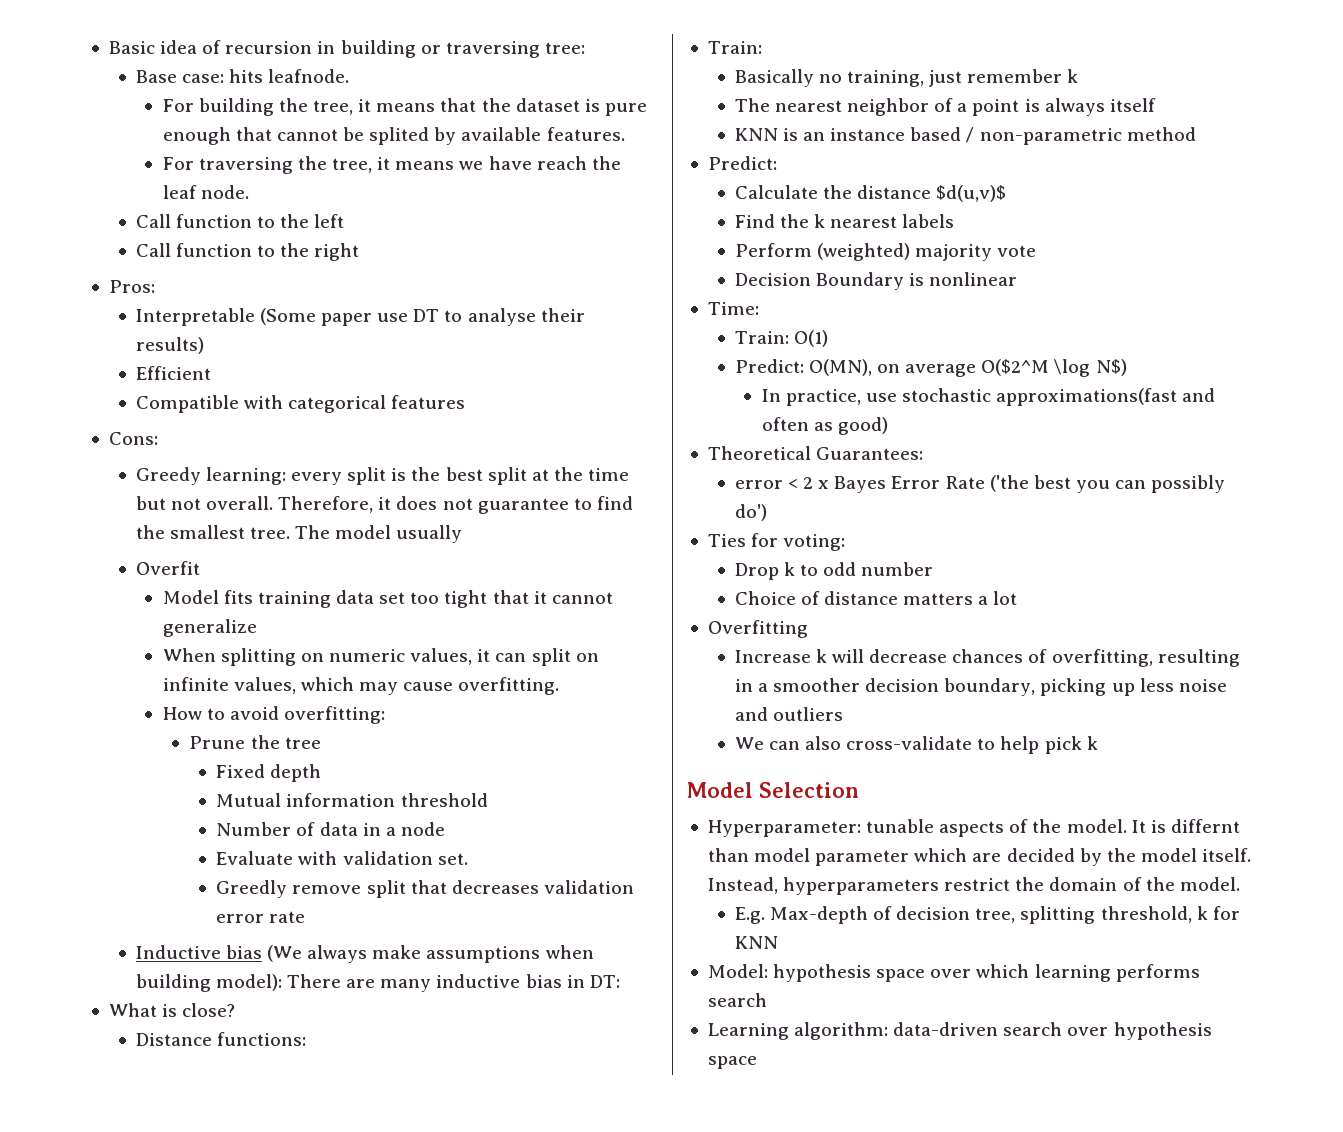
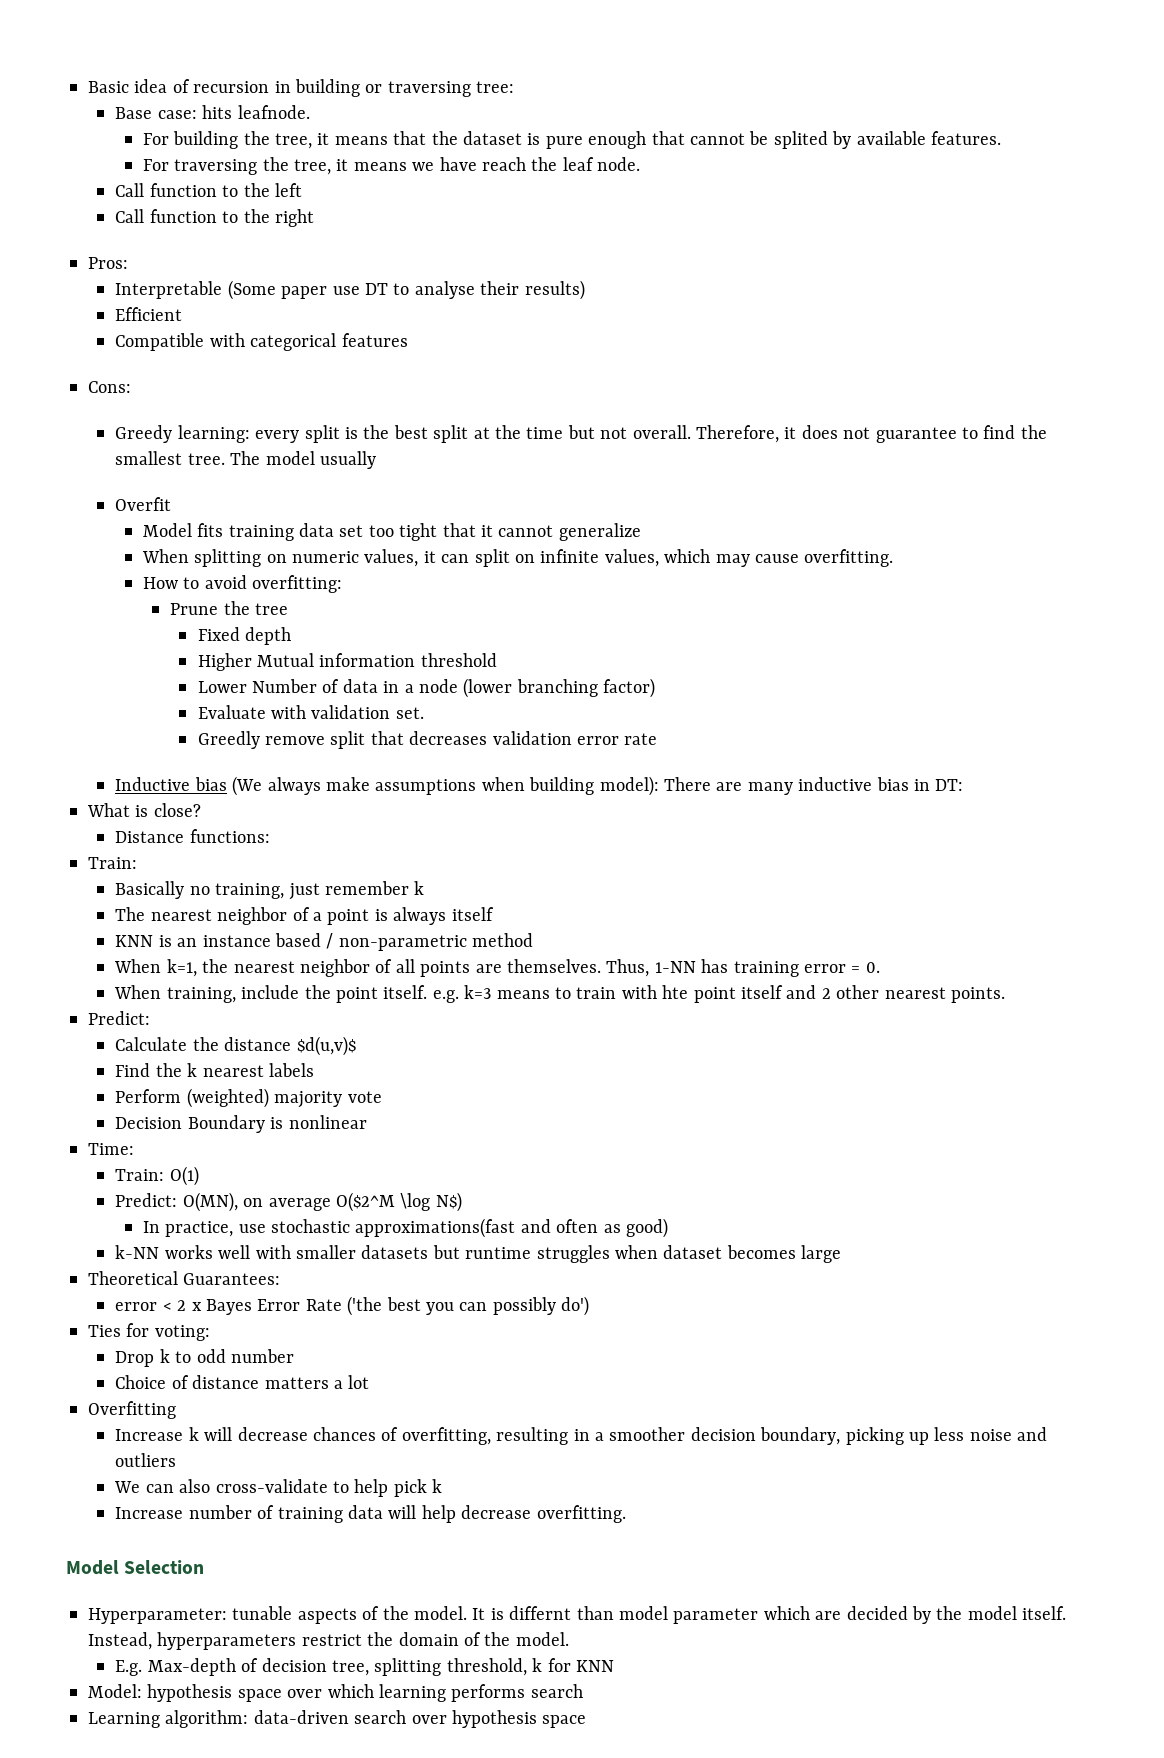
- Mutual information threshold
+ Higher Mutual information threshold
- Number of data in a node
+ Lower Number of data in a node (lower branching factor)
+ When k=1, the nearest neighbor of all points are themselves. Thus, 1-NN has training error = 0.
+ When training, include the point itself. e.g. k=3 means to train with hte point itself and 2 other nearest points.
+ k-NN works well with smaller datasets but runtime struggles when dataset becomes large
+ Increase number of training data will help decrease overfitting.

